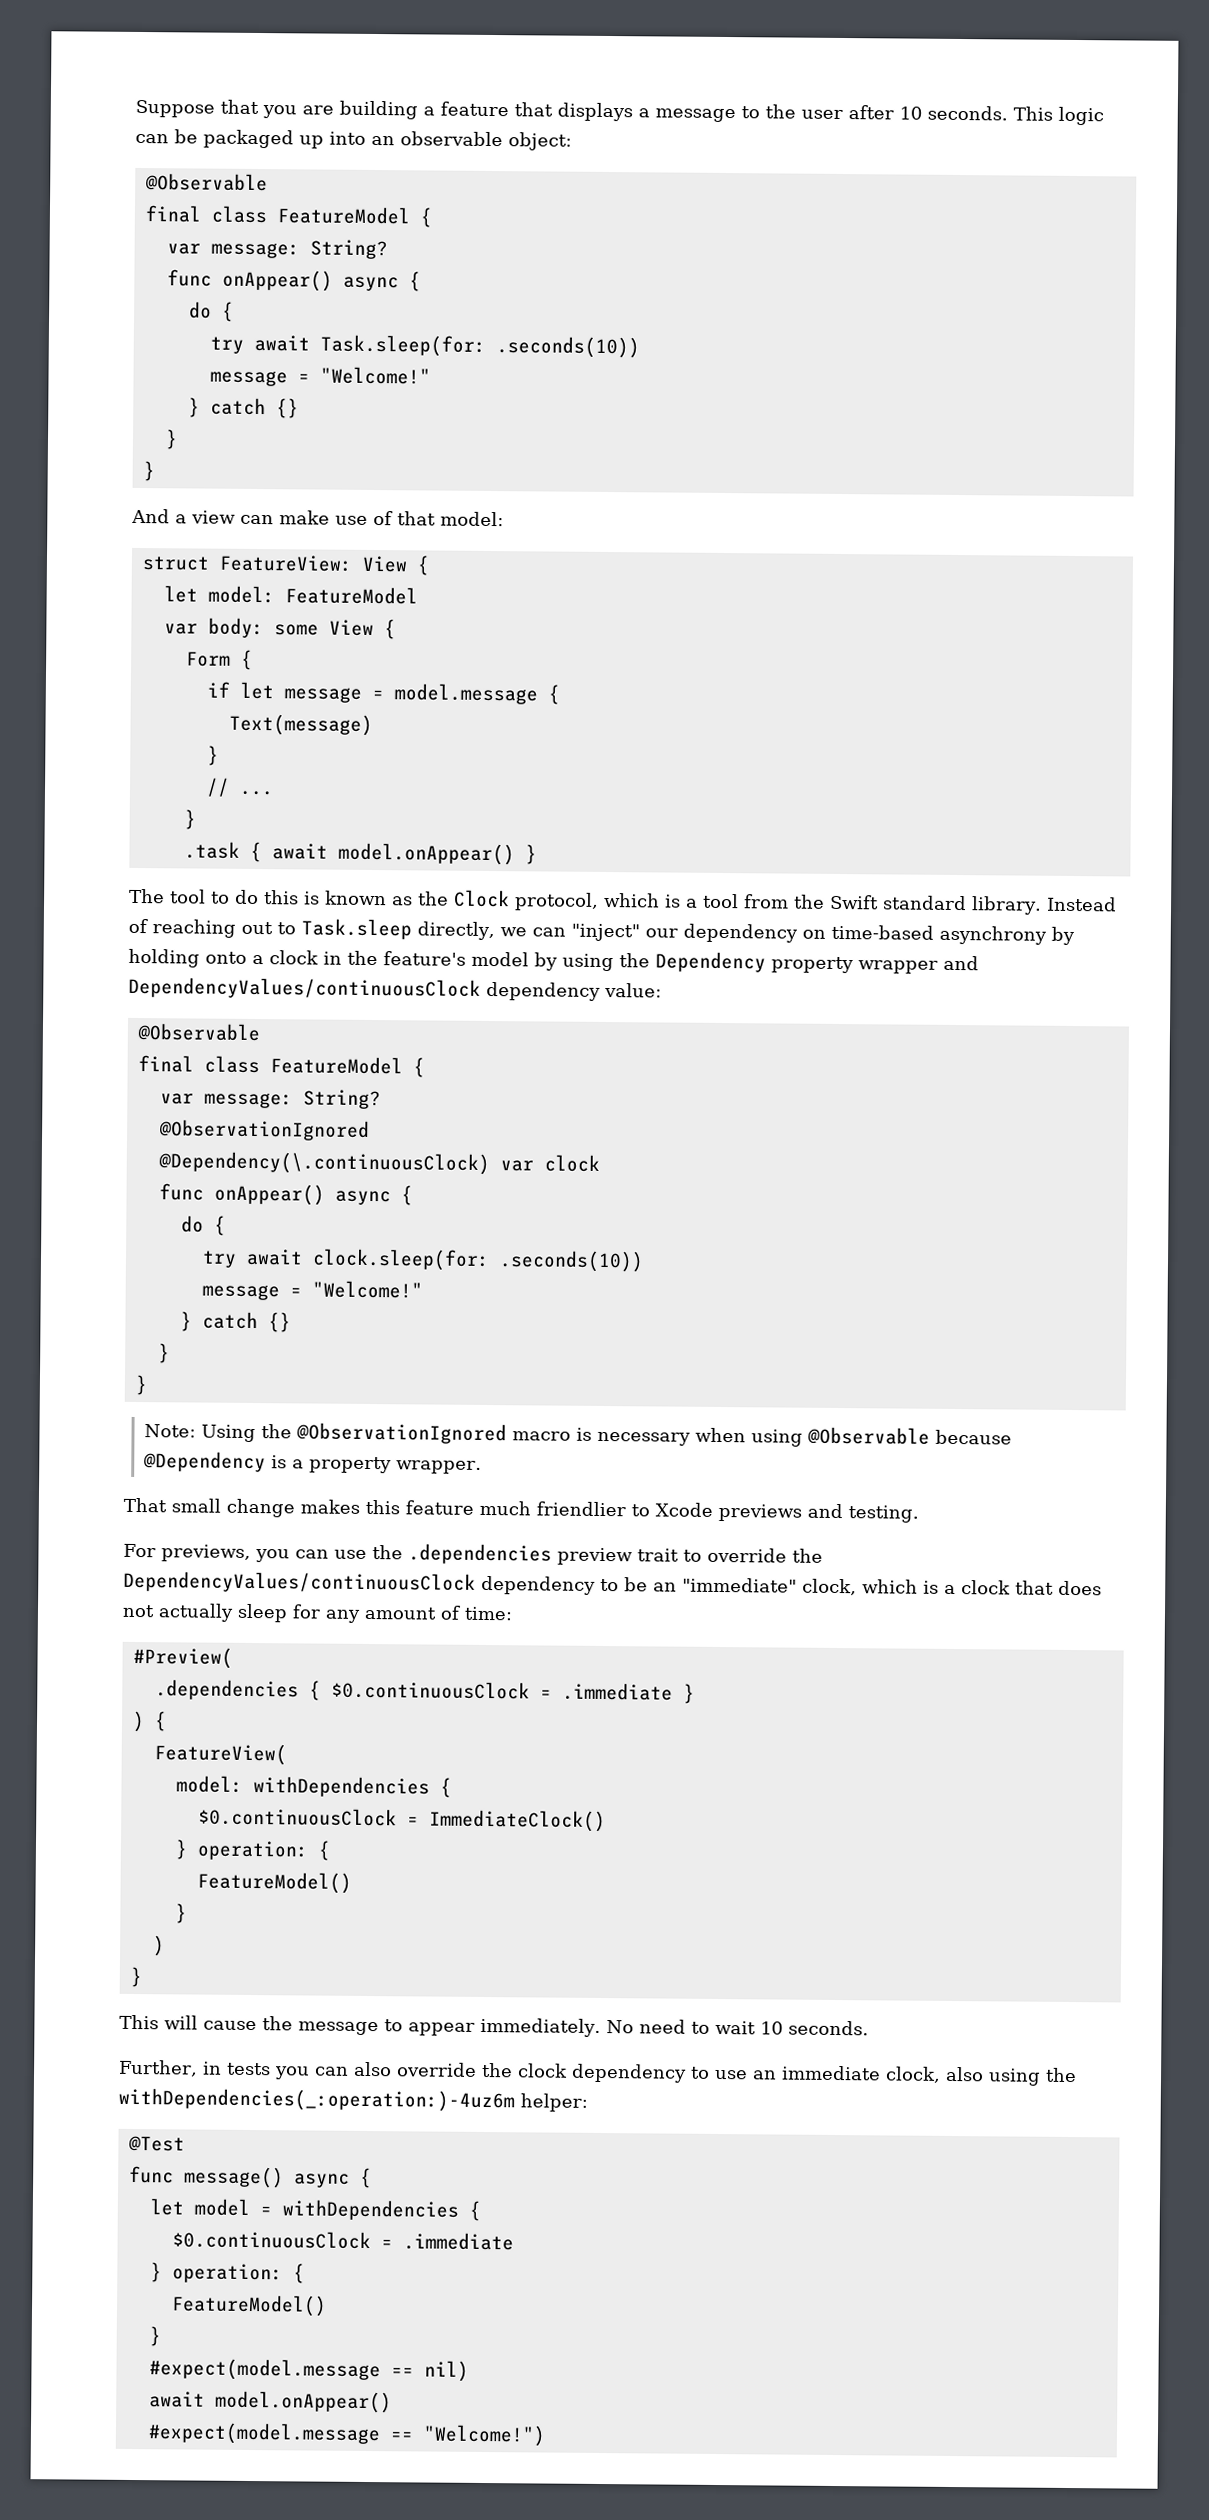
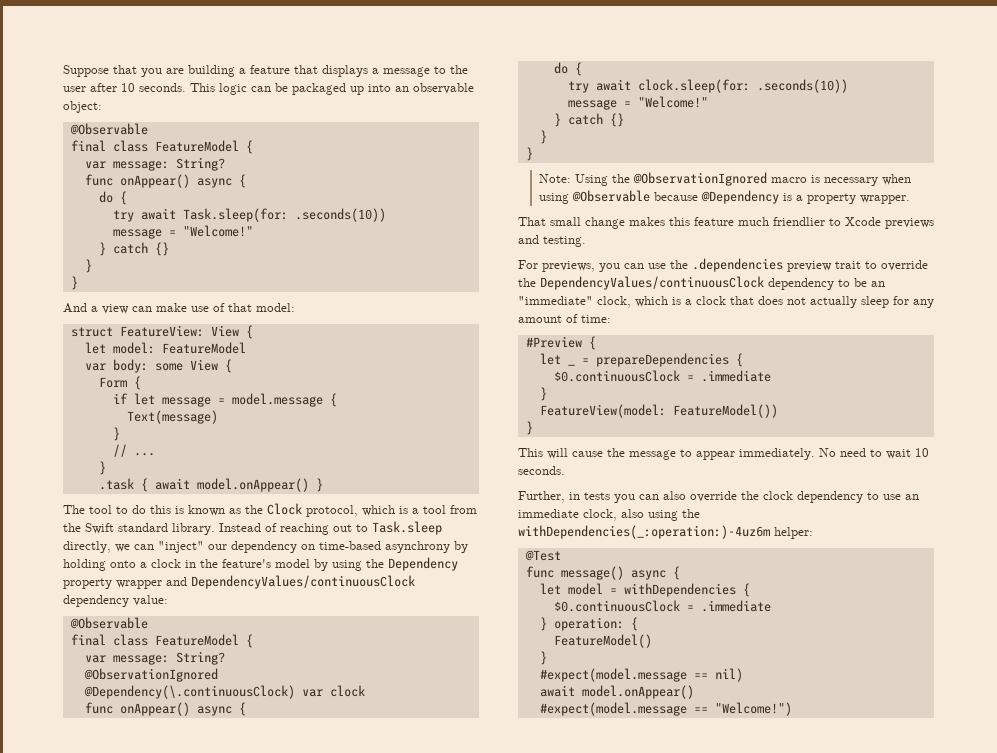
- #Preview(
- .dependencies { $0.continuousClock = .immediate }
- ) {
- FeatureView(
- model: withDependencies {
- $0.continuousClock = ImmediateClock()
- } operation: {
- FeatureModel()
+ #Preview {
+ let _ = prepareDependencies {
+ $0.continuousClock = .immediate
  }
- )
+ FeatureView(model: FeatureModel())

